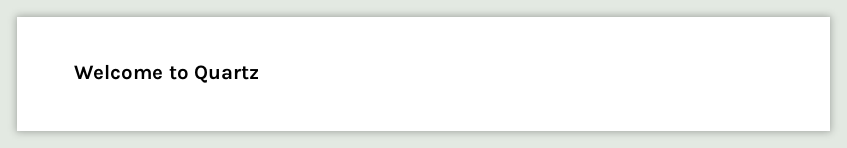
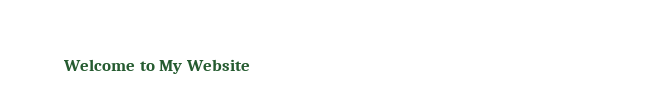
- Welcome to Quartz
+ Welcome to My Website

